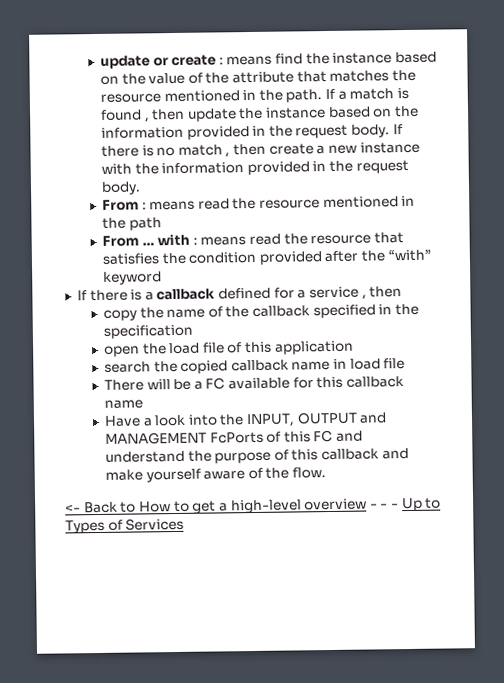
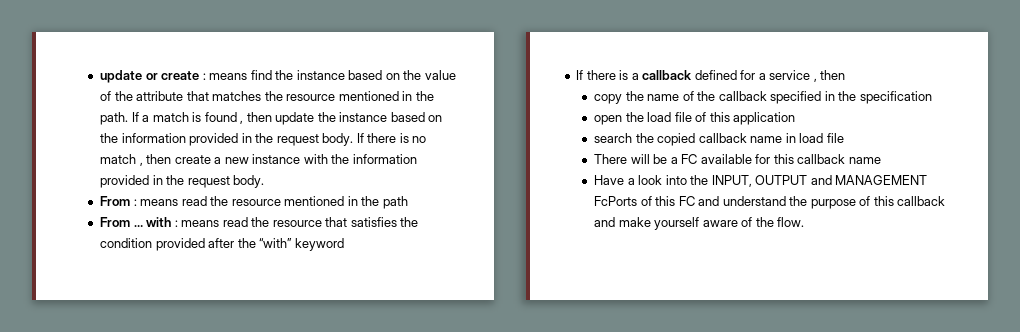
- <- Back to How to get a high-level overview - - - Up to Types of Services

